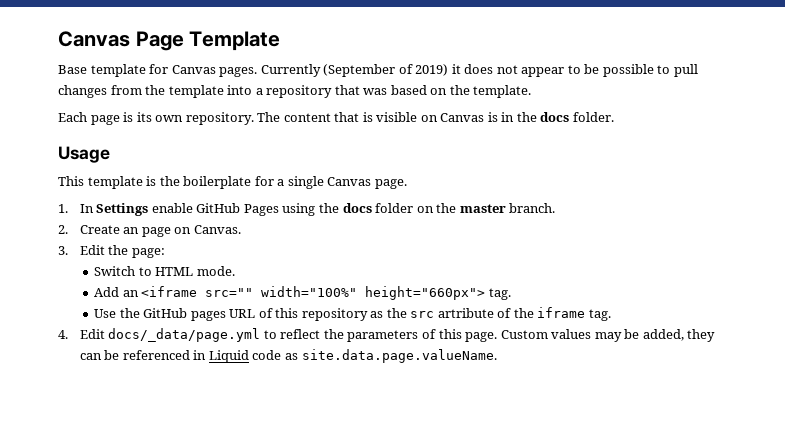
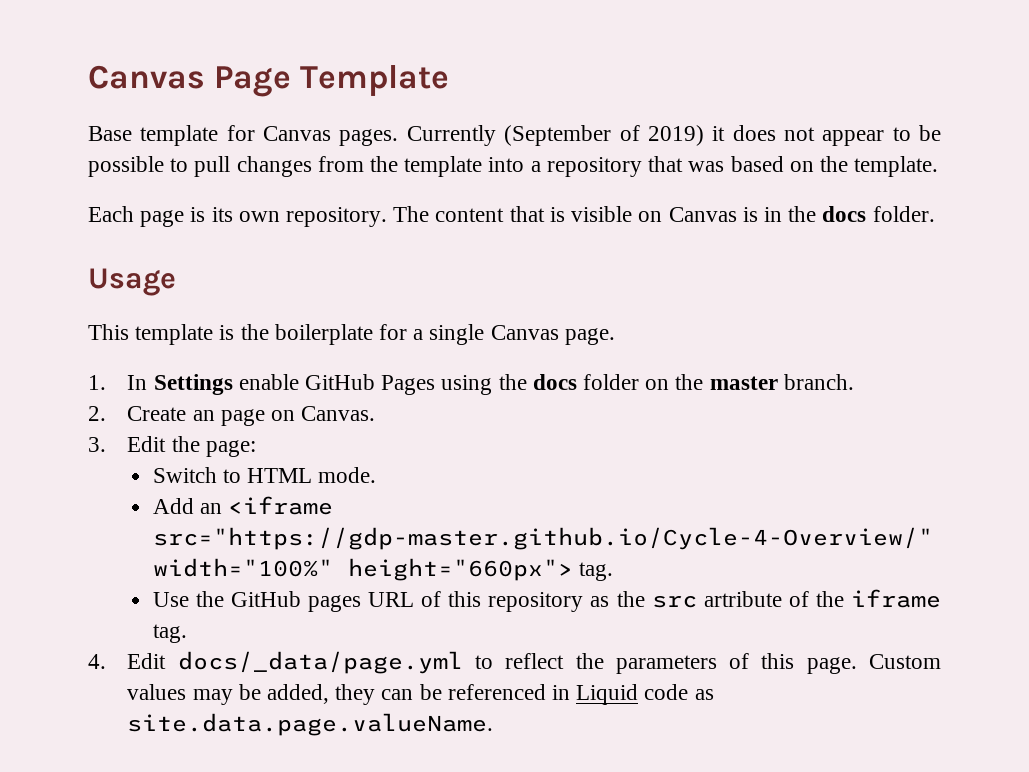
- Add an <iframe src="" width="100%" height="660px"> tag.
+ Add an <iframe src="https://gdp-master.github.io/Cycle-4-Overview/" width="100%" height="660px"> tag.

